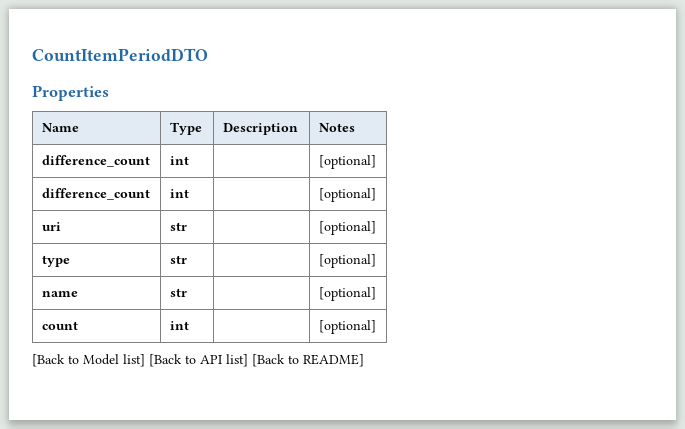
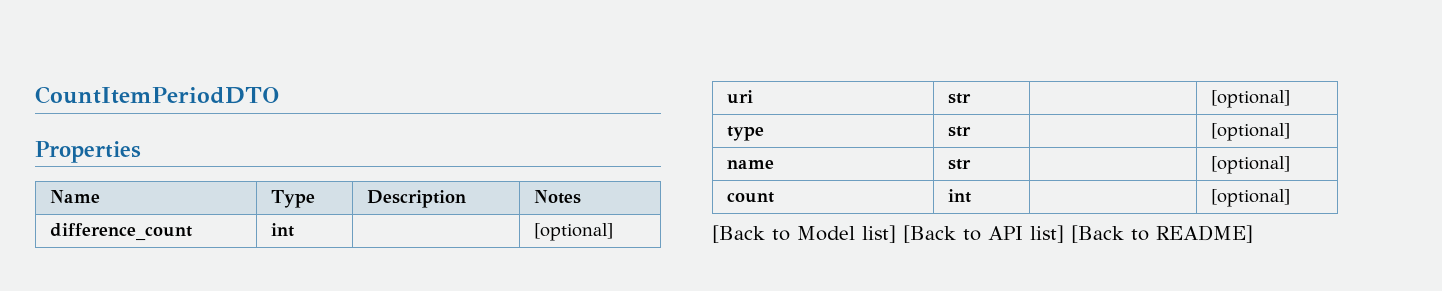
  Name | Type | Description | Notes
- difference_count | int | | [optional]

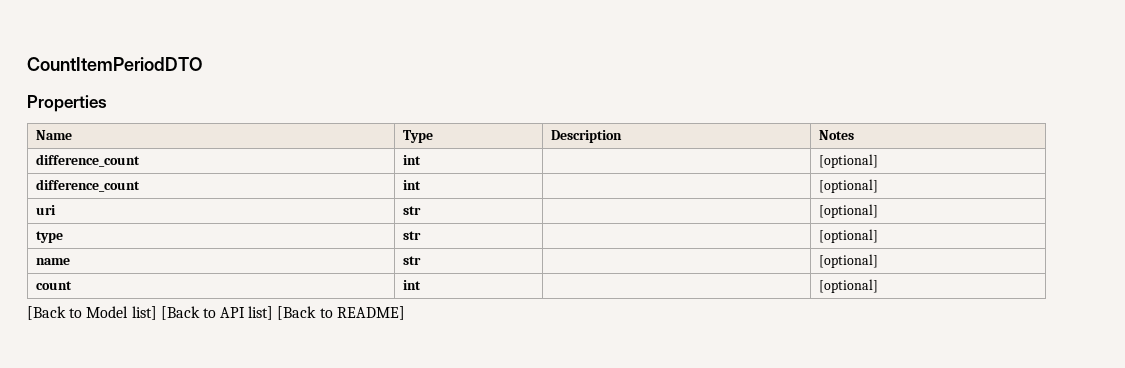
  Name | Type | Description | Notes
+ difference_count | int | | [optional]

